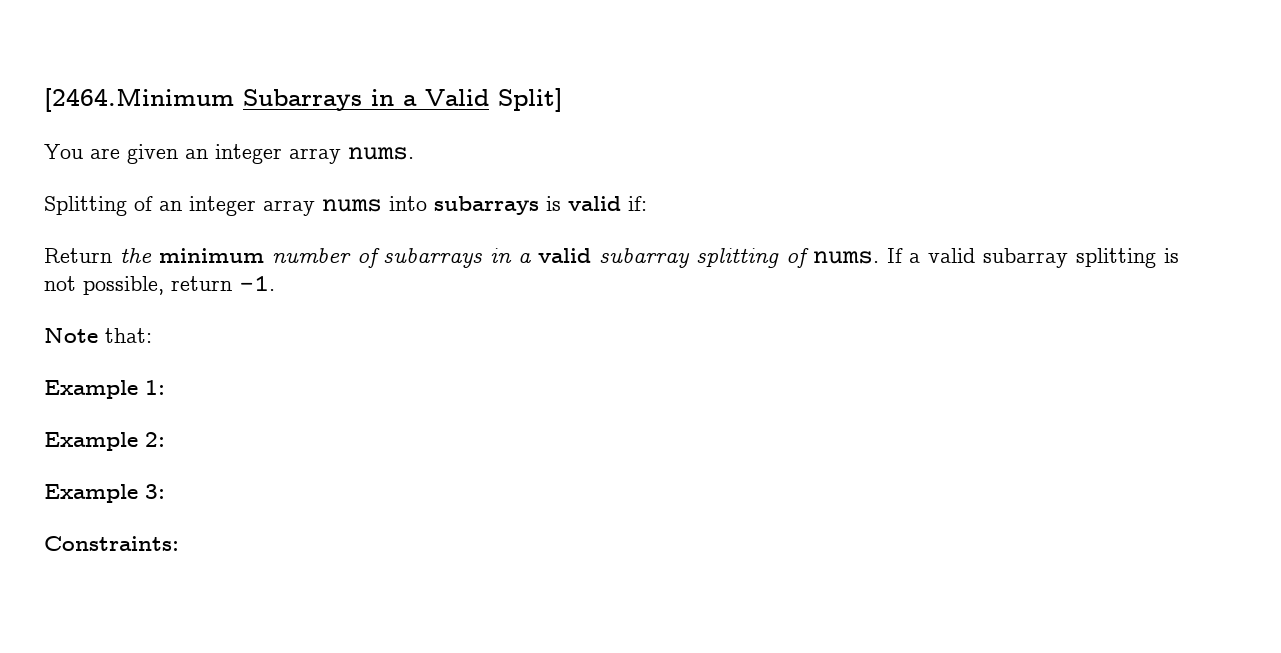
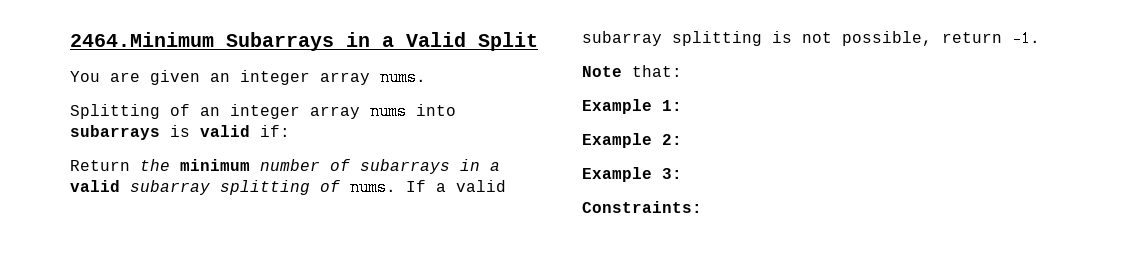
- [2464.Minimum Subarrays in a Valid Split]
+ 2464.Minimum Subarrays in a Valid Split

